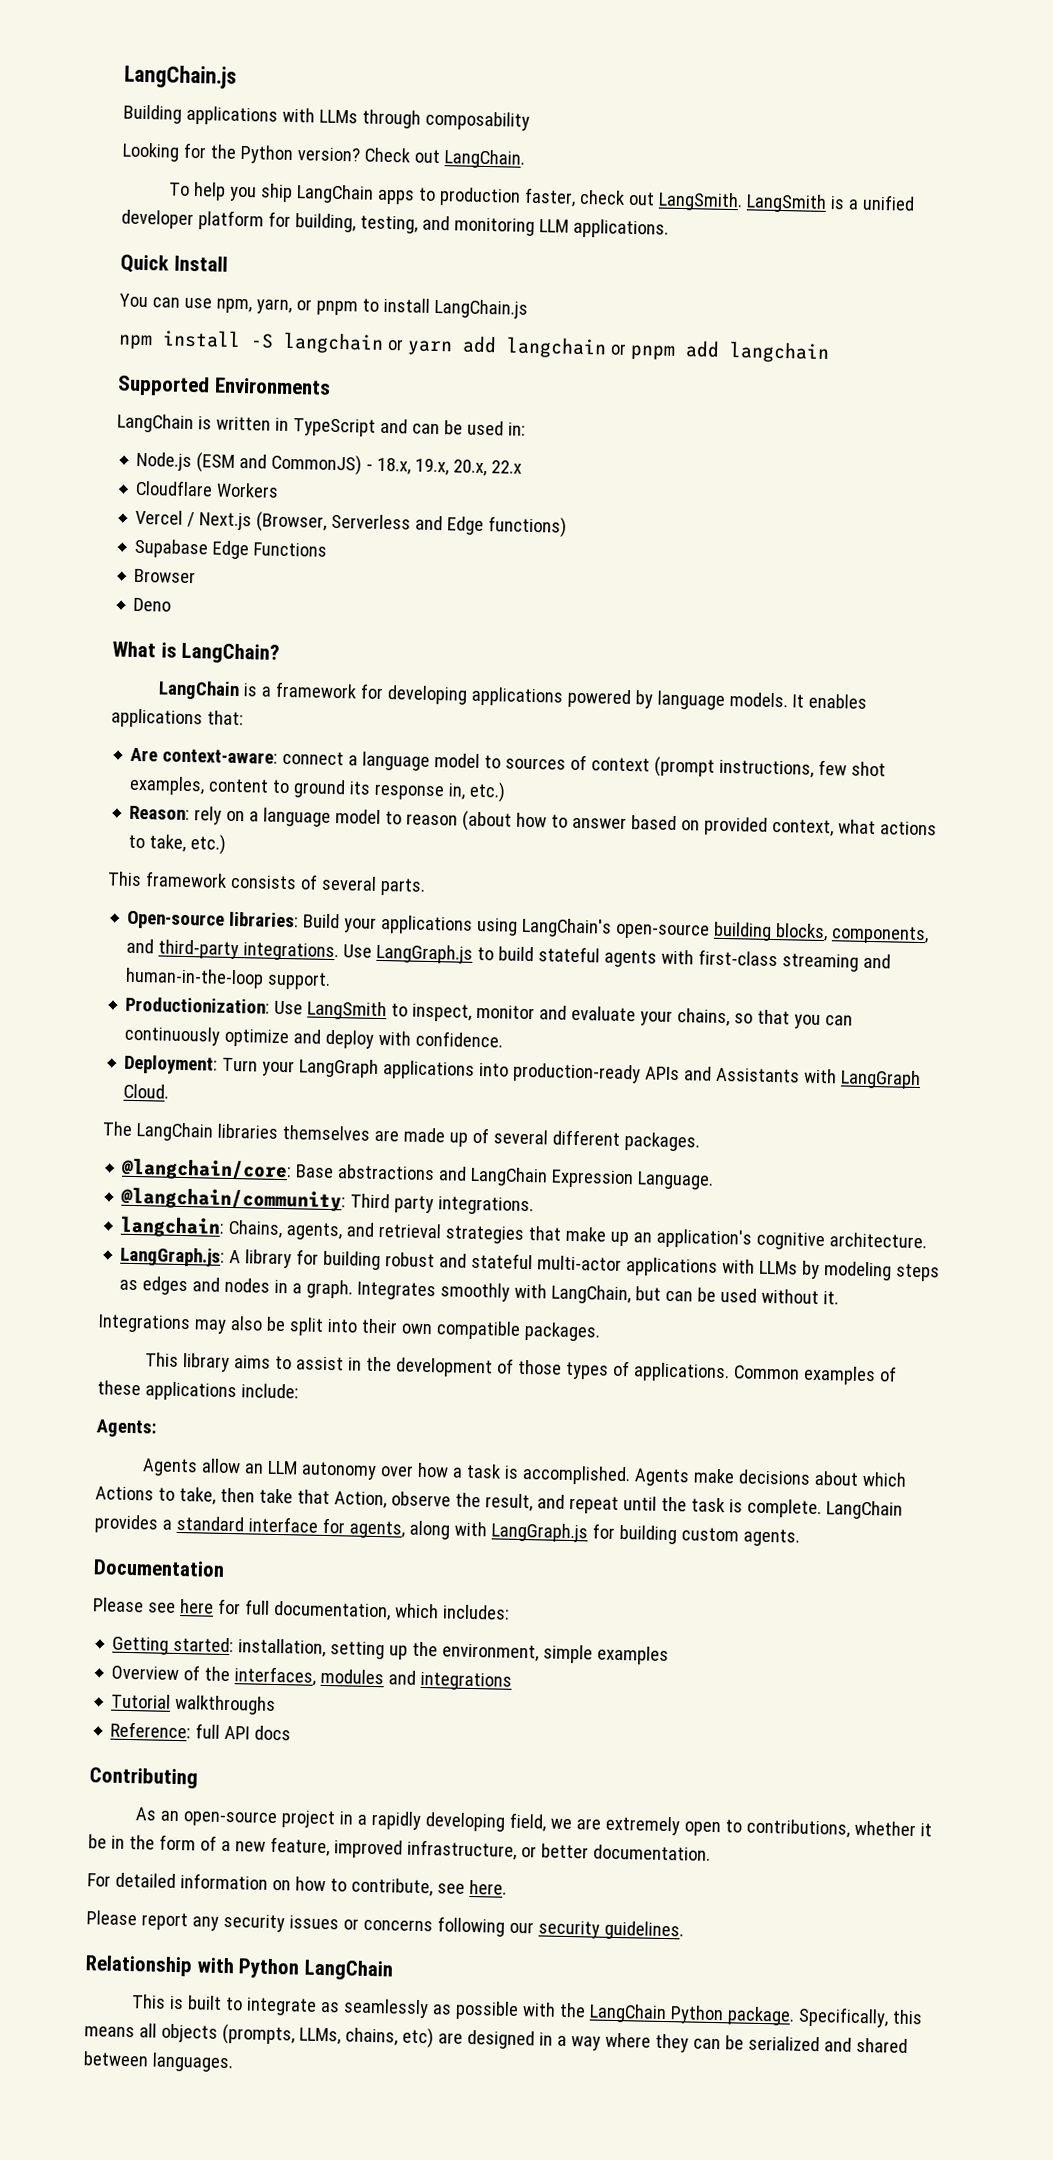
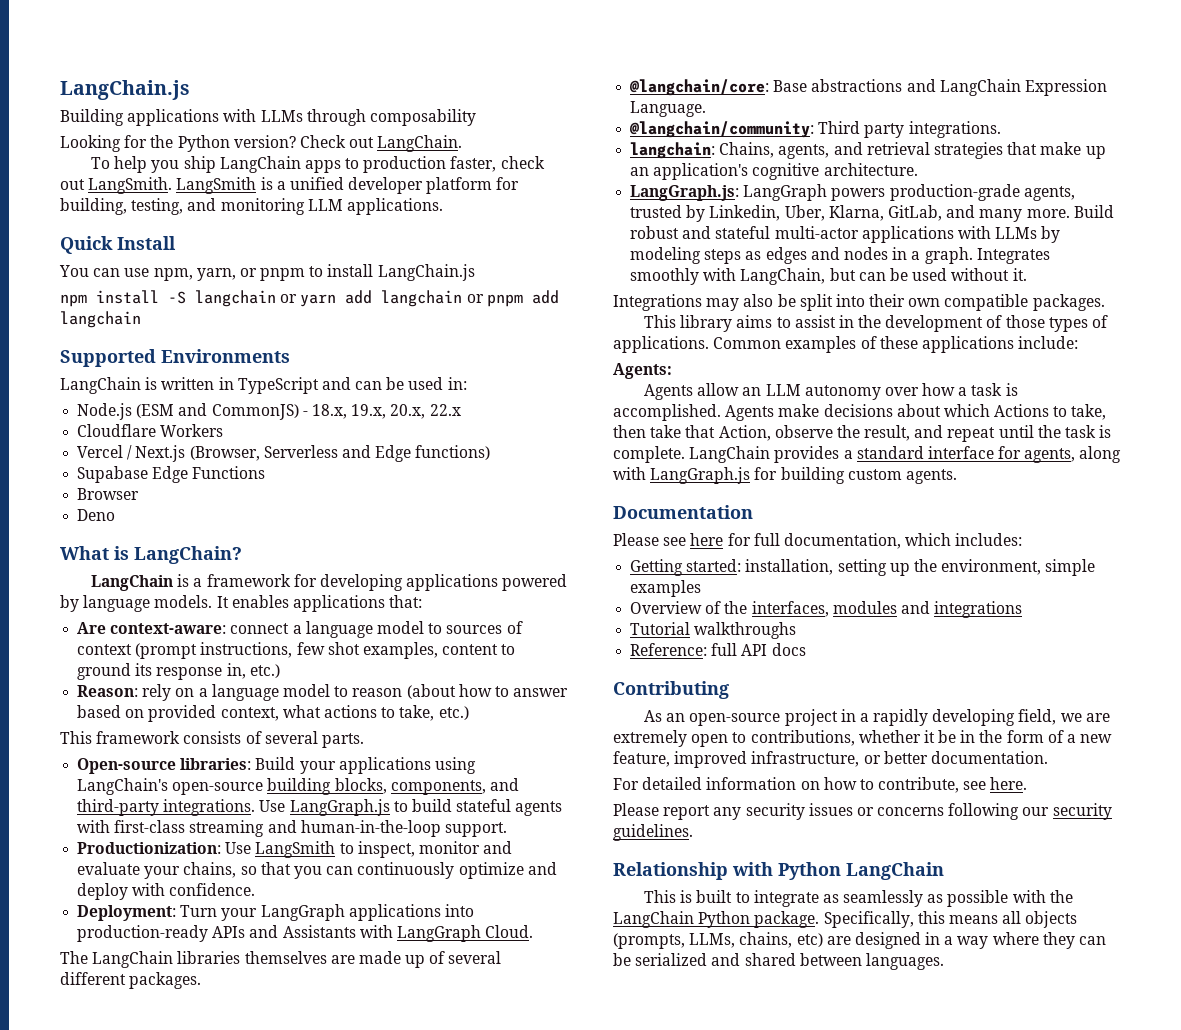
- LangGraph.js: A library for building robust and stateful multi-actor applications with LLMs by modeling steps as edges and nodes in a graph.
+ LangGraph.js: LangGraph powers production-grade agents, trusted by Linkedin, Uber, Klarna, GitLab, and many more. Build robust and stateful multi-actor applications with LLMs by modeling steps as edges and nodes in a graph.

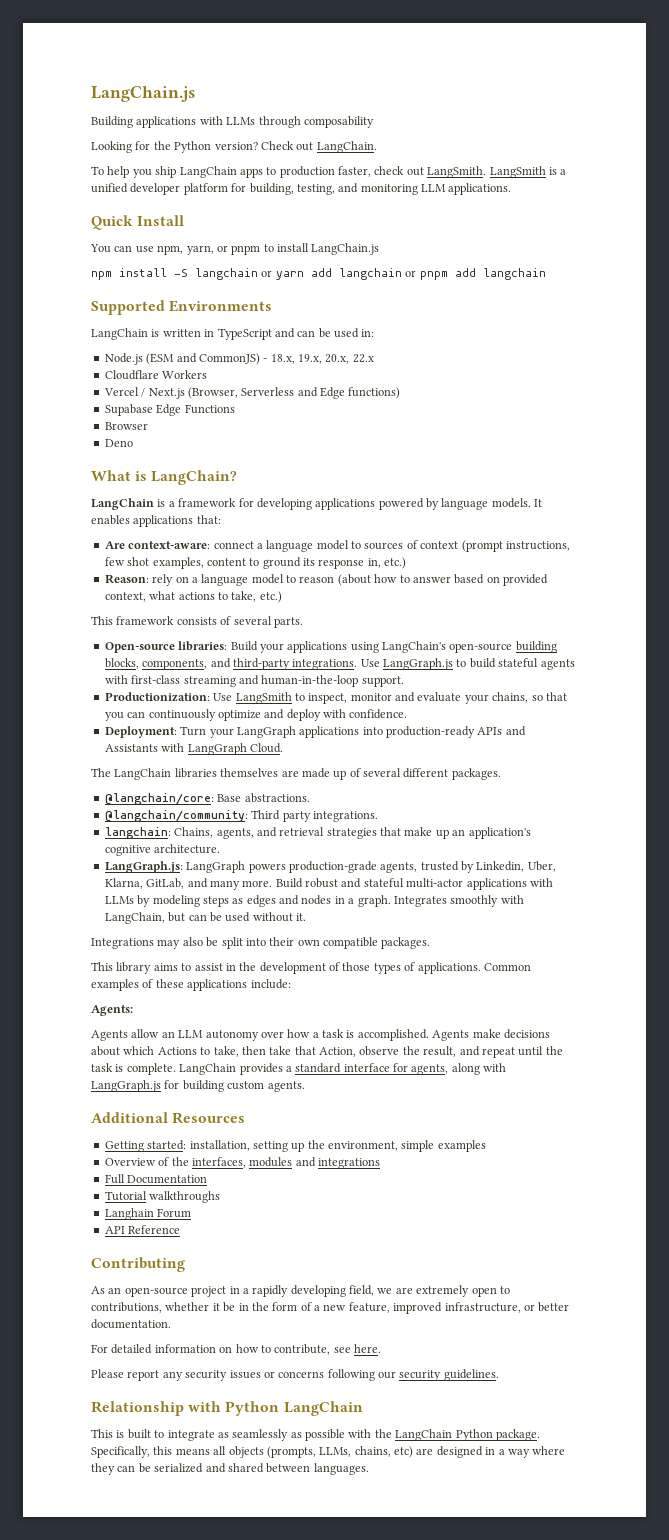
- @langchain/core: Base abstractions and LangChain Expression Language.
+ @langchain/core: Base abstractions.
- Documentation
- Please see here for full documentation, which includes:
+ Additional Resources
+ Full Documentation
- Reference: full API docs
+ Langhain Forum
+ API Reference

